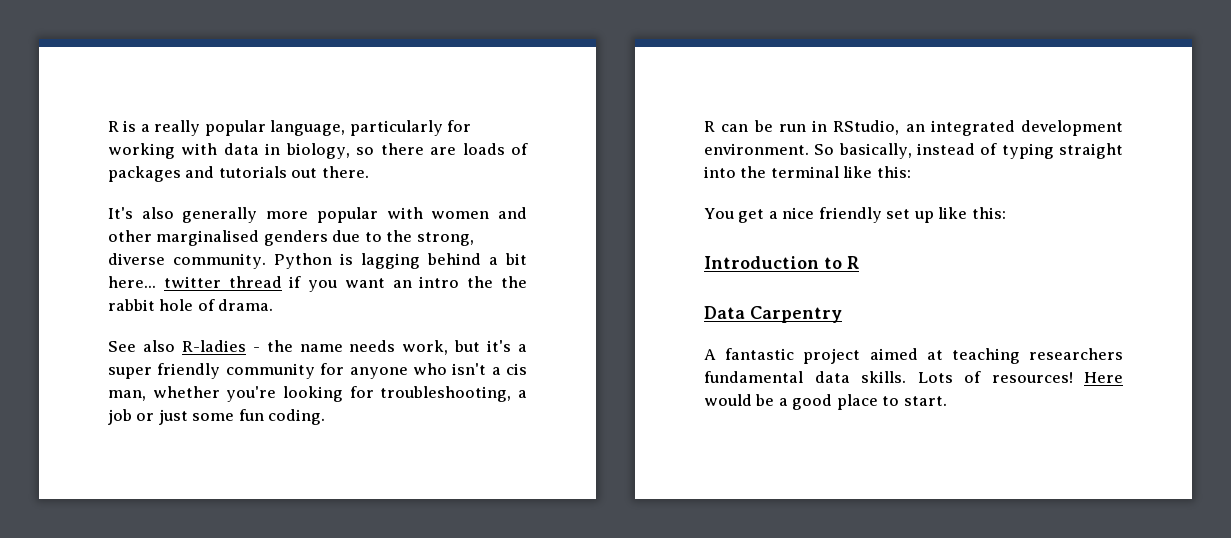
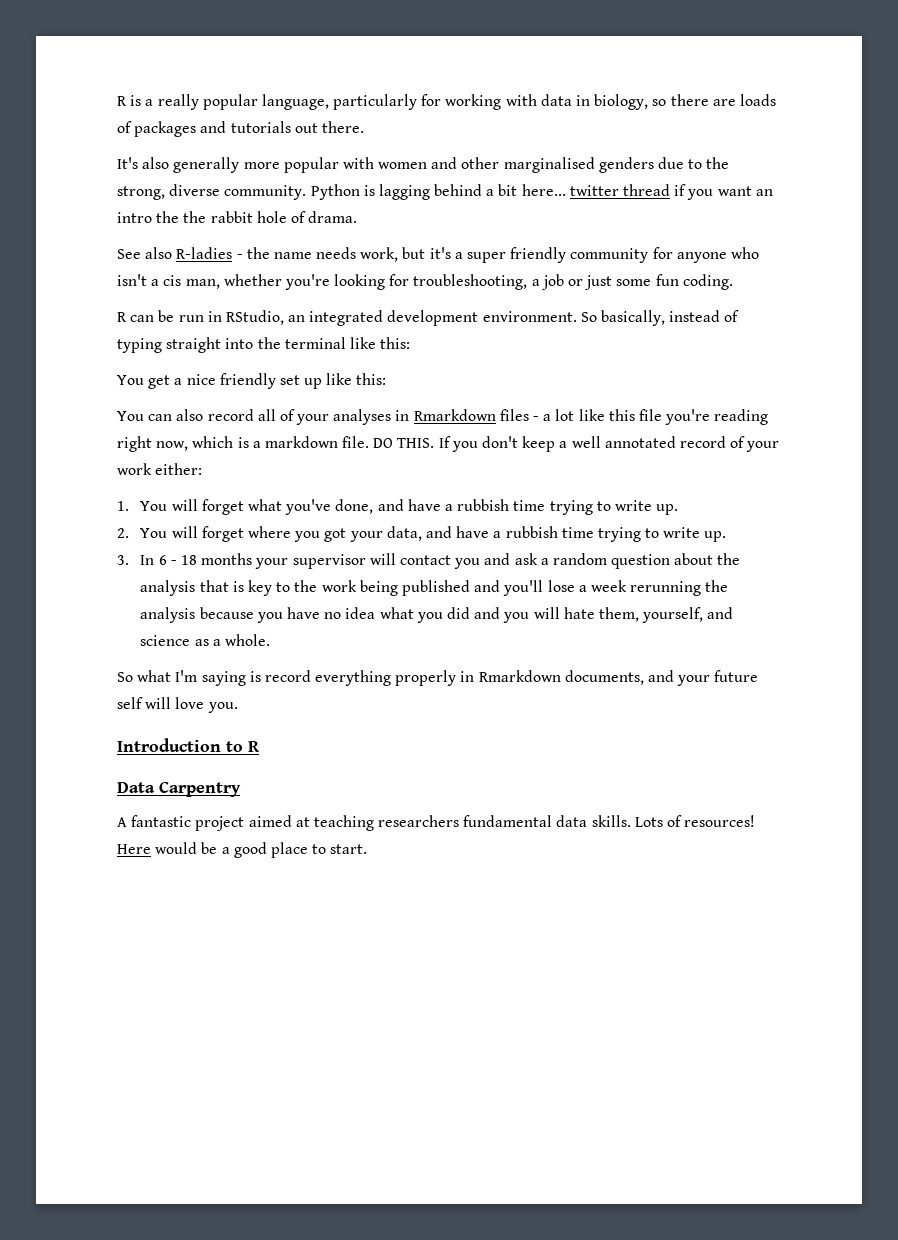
+ You can also record all of your analyses in Rmarkdown files - a lot like this file you're reading right now, which is a markdown file. DO THIS. If you don't keep a well annotated record of your work either:
+ 1. You will forget what you've done, and have a rubbish time trying to write up.
+ 2. You will forget where you got your data, and have a rubbish time trying to write up.
+ 3. In 6 - 18 months your supervisor will contact you and ask a random question about the analysis that is key to the work being published and you'll lose a week rerunning the analysis because you have no idea what you did and you will hate them, yourself, and science as a whole.
+ So what I'm saying is record everything properly in Rmarkdown documents, and your future self will love you.

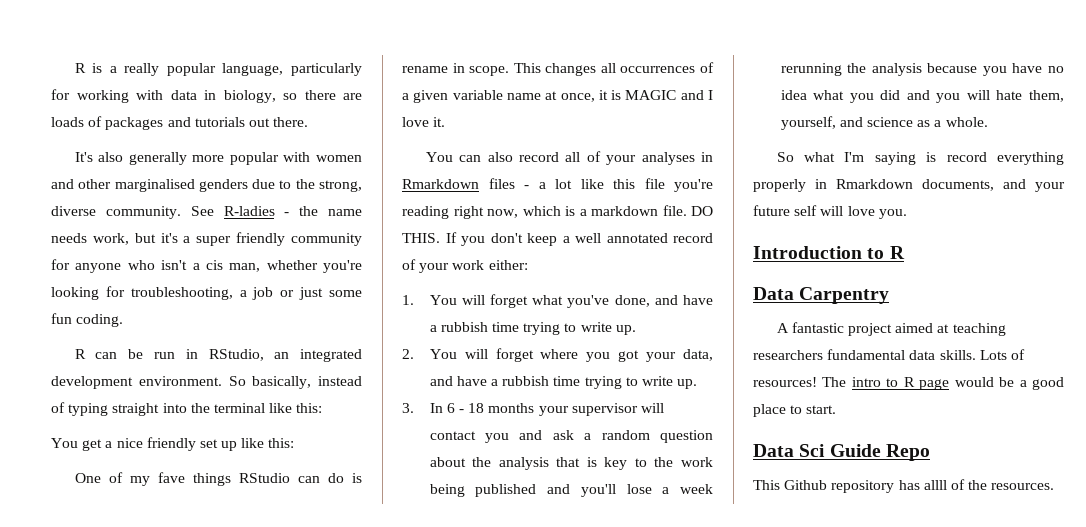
- Python is lagging behind a bit here... twitter thread if you want an intro the the rabbit hole of drama.
- See also R-ladies - the name needs work, but it's a super friendly community for anyone who isn't a cis man, whether you're looking for troubleshooting, a job or just some fun coding.
+ See R-ladies - the name needs work, but it's a super friendly community for anyone who isn't a cis man, whether you're looking for troubleshooting, a job or just some fun coding.
+ One of my fave things RStudio can do is rename in scope. This changes all occurrences of a given variable name at once, it is MAGIC and I love it.
- Here would be a good place to start.
+ The intro to R page would be a good place to start.
+ Data Sci Guide Repo
+ This Github repository has allll of the resources.

